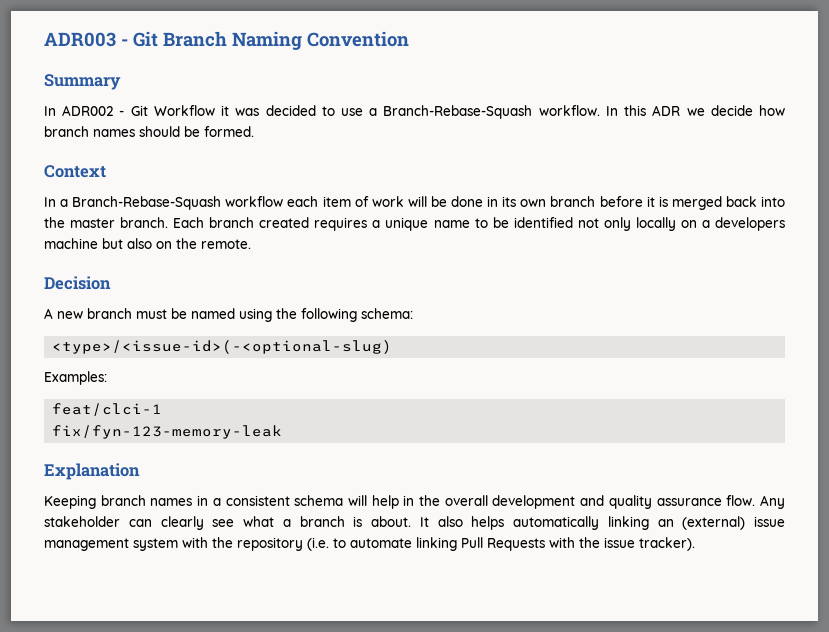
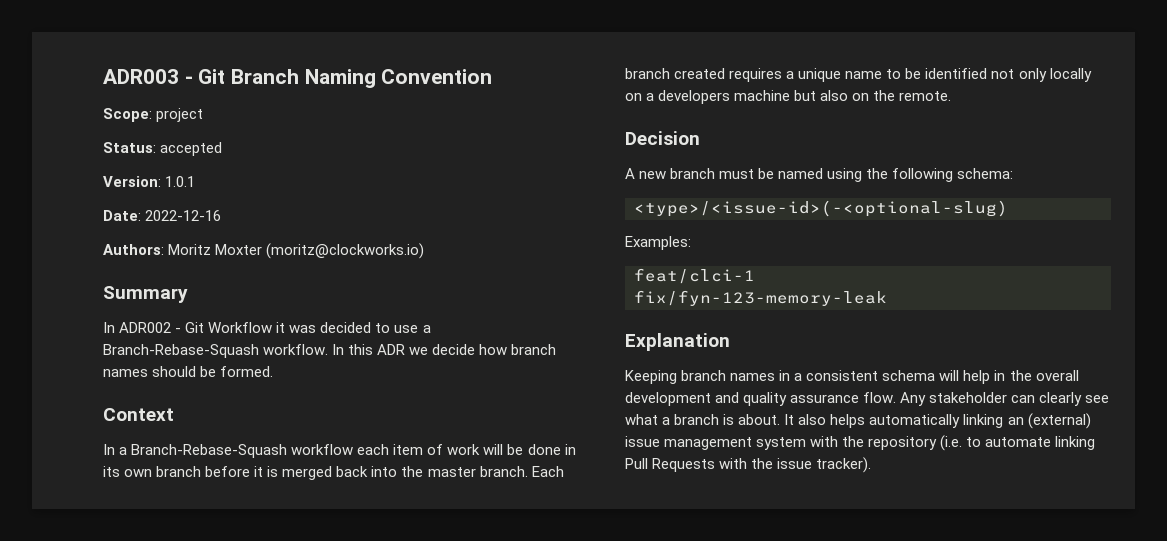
+ Scope: project
+ Status: accepted
+ Version: 1.0.1
+ Date: 2022-12-16
+ Authors: Moritz Moxter (moritz@clockworks.io)

